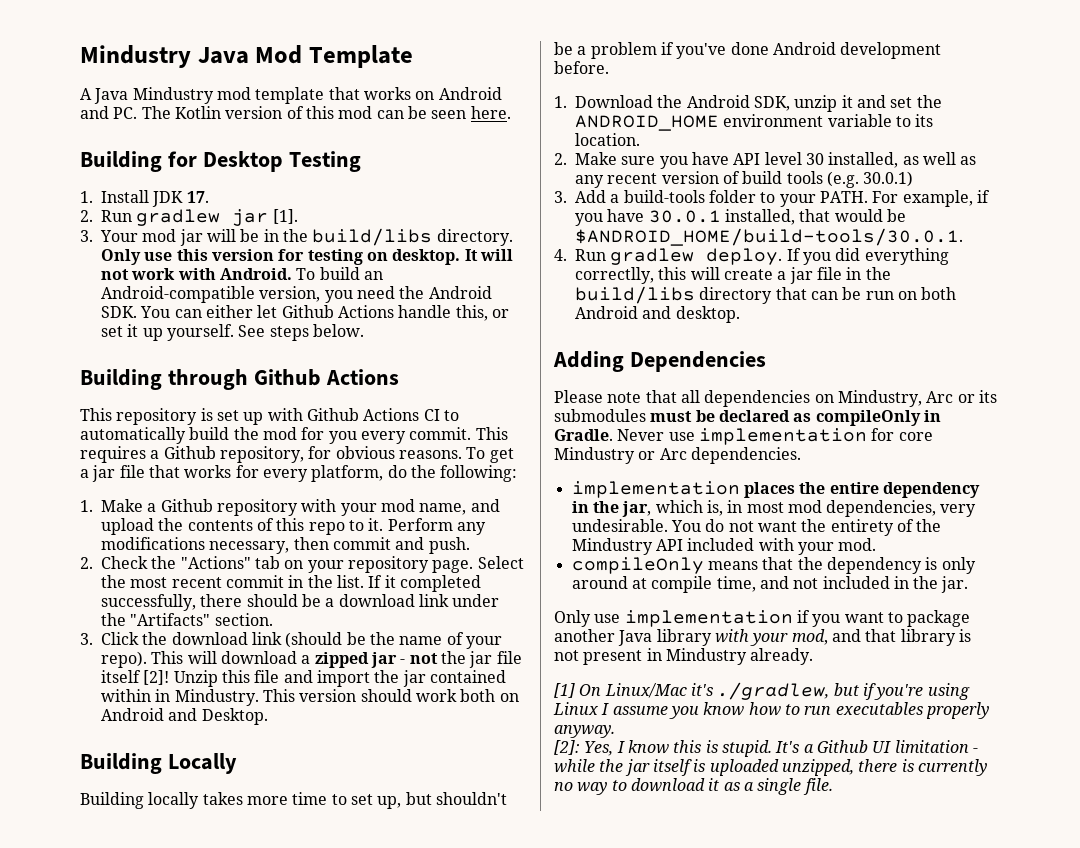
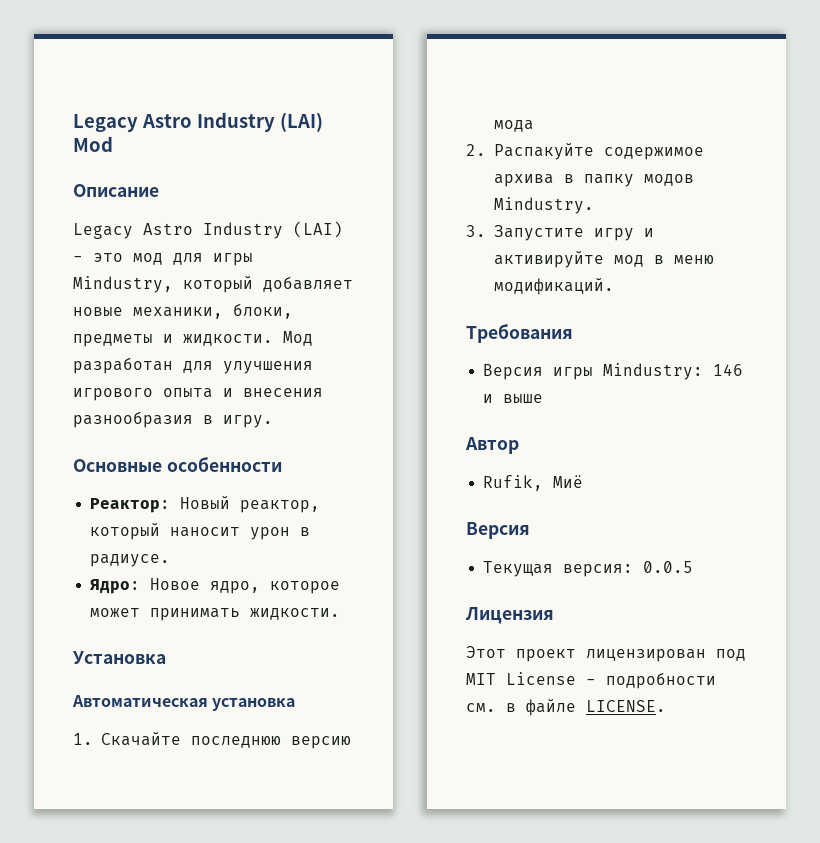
- Mindustry Java Mod Template
- A Java Mindustry mod template that works on Android and PC. The Kotlin version of this mod can be seen here.
- Building for Desktop Testing
- 1. Install JDK 17.
- 2. Run gradlew jar [1].
- 3. Your mod jar will be in the build/libs directory. Only use this version for testing on desktop. It will not work with Android. To build an Android-compatible version, you need the Android SDK. You can either let Github Actions handle this, or set it up yourself. See steps below.
- Building through Github Actions
- This repository is set up with Github Actions CI to automatically build the mod for you every commit. This requires a Github repository, for obvious reasons. To get a jar file that works for every platform, do the following:
- 1. Make a Github repository with your mod name, and upload the contents of this repo to it. Perform any modifications necessary, then commit and push.
- 2. Check the "Actions" tab on your repository page. Select the most recent commit in the list. If it completed successfully, there should be a download link under the "Artifacts" section.
- 3. Click the download link (should be the name of your repo). This will download a zipped jar - not the jar file itself [2]! Unzip this file and import the jar contained within in Mindustry. This version should work both on Android and Desktop.
- Building Locally
- Building locally takes more time to set up, but shouldn't be a problem if you've done Android development before.
- 1. Download the Android SDK, unzip it and set the ANDROID_HOME environment variable to its location.
- 2. Make sure you have API level 30 installed, as well as any recent version of build tools (e.g. 30.0.1)
- 3. Add a build-tools folder to your PATH. For example, if you have 30.0.1 installed, that would be $ANDROID_HOME/build-tools/30.0.1.
- 4. Run gradlew deploy. If you did everything correctlly, this will create a jar file in the build/libs directory that can be run on both Android and desktop.
- Adding Dependencies
- Please note that all dependencies on Mindustry, Arc or its submodules must be declared as compileOnly in Gradle. Never use implementation for core Mindustry or Arc dependencies.
- implementation places the entire dependency in the jar, which is, in most mod dependencies, very undesirable. You do not want the entirety of the Mindustry API included with your mod.
- compileOnly means that the dependency is only around at compile time, and not included in the jar.
- Only use implementation if you want to package another Java library with your mod, and that library is not present in Mindustry already.
- [1] On Linux/Mac it's ./gradlew, but if you're using Linux I assume you know how to run executables properly anyway.
- [2]: Yes, I know this is stupid. It's a Github UI limitation - while the jar itself is uploaded unzipped, there is currently no way to download it as a single file.
+ Legacy Astro Industry (LAI) Mod
+ Описание
+ Legacy Astro Industry (LAI) - это мод для игры Mindustry, который добавляет новые механики, блоки, предметы и жидкости. Мод разработан для улучшения игрового опыта и внесения разнообразия в игру.
+ Основные особенности
+ Реактор: Новый реактор, который наносит урон в радиусе.
+ Ядро: Новое ядро, которое может принимать жидкости.
+ Установка
+ Автоматическая установка
+ 1. Скачайте последнюю версию мода
+ 2. Распакуйте содержимое архива в папку модов Mindustry.
+ 3. Запустите игру и активируйте мод в меню модификаций.
+ Требования
+ Версия игры Mindustry: 146 и выше
+ Автор
+ Rufik, Миё
+ Версия
+ Текущая версия: 0.0.5
+ Лицензия
+ Этот проект лицензирован под MIT License - подробности см. в файле LICENSE.

